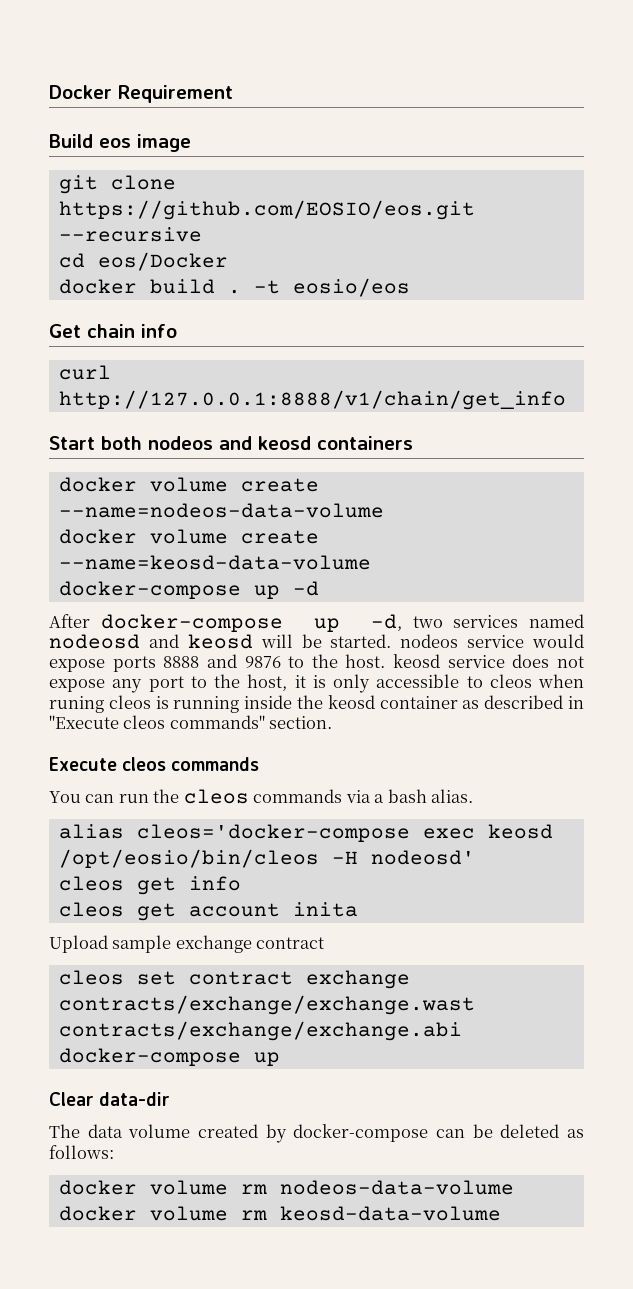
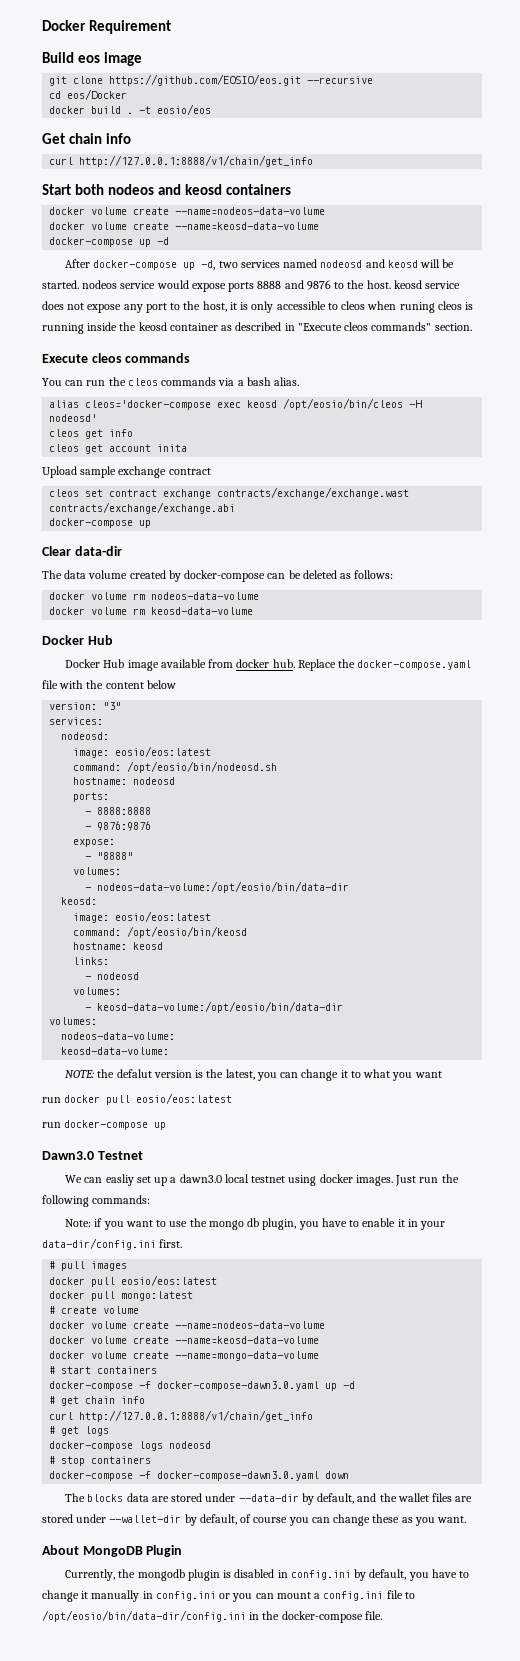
  docker volume rm keosd-data-volume
+ Docker Hub
+ Docker Hub image available from docker hub. Replace the docker-compose.yaml file with the content below
+ version: "3"
+ services:
+ nodeosd:
+ image: eosio/eos:latest
+ command: /opt/eosio/bin/nodeosd.sh
+ hostname: nodeosd
+ ports:
+ - 8888:8888
+ - 9876:9876
+ expose:
+ - "8888"
+ volumes:
+ - nodeos-data-volume:/opt/eosio/bin/data-dir
+ keosd:
+ image: eosio/eos:latest
+ command: /opt/eosio/bin/keosd
+ hostname: keosd
+ links:
+ - nodeosd
+ volumes:
+ - keosd-data-volume:/opt/eosio/bin/data-dir
+ volumes:
+ nodeos-data-volume:
+ keosd-data-volume:
+ NOTE: the defalut version is the latest, you can change it to what you want
+ run docker pull eosio/eos:latest
+ run docker-compose up
+ Dawn3.0 Testnet
+ We can easliy set up a dawn3.0 local testnet using docker images. Just run the following commands:
+ Note: if you want to use the mongo db plugin, you have to enable it in your data-dir/config.ini first.
+ # pull images
+ docker pull eosio/eos:latest
+ docker pull mongo:latest
+ # create volume
+ docker volume create --name=nodeos-data-volume
+ docker volume create --name=keosd-data-volume
+ docker volume create --name=mongo-data-volume
+ # start containers
+ docker-compose -f docker-compose-dawn3.0.yaml up -d
+ # get chain info
+ curl http://127.0.0.1:8888/v1/chain/get_info
+ # get logs
+ docker-compose logs nodeosd
+ # stop containers
+ docker-compose -f docker-compose-dawn3.0.yaml down
+ The blocks data are stored under --data-dir by default, and the wallet files are stored under --wallet-dir by default, of course you can change these as you want.
+ About MongoDB Plugin
+ Currently, the mongodb plugin is disabled in config.ini by default, you have to change it manually in config.ini or you can mount a config.ini file to /opt/eosio/bin/data-dir/config.ini in the docker-compose file.

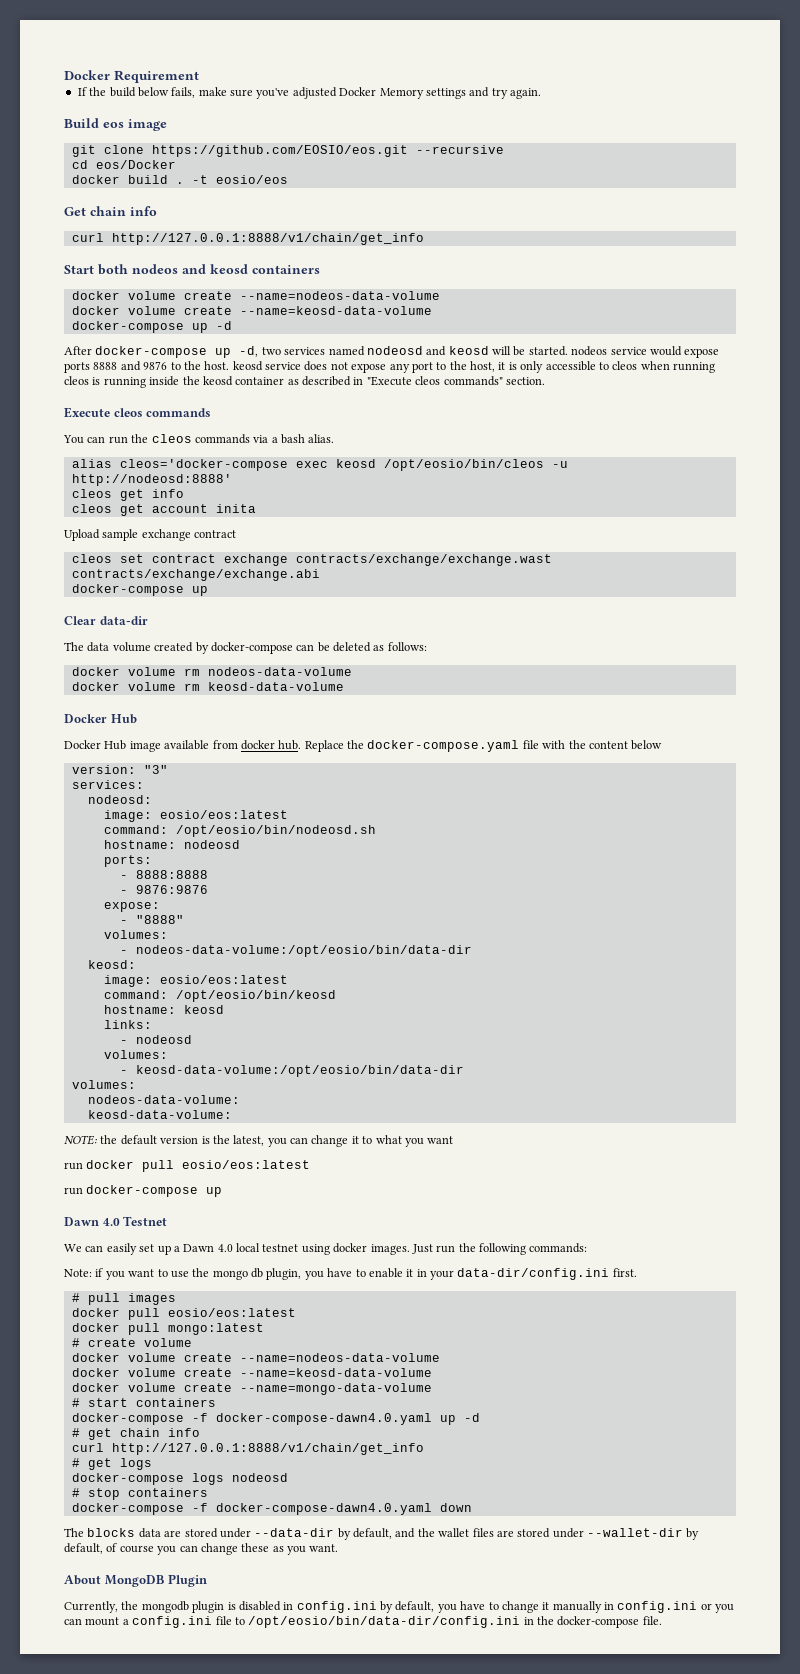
+ If the build below fails, make sure you've adjusted Docker Memory settings and try again.
- After docker-compose up -d, two services named nodeosd and keosd will be started. nodeos service would expose ports 8888 and 9876 to the host. keosd service does not expose any port to the host, it is only accessible to cleos when runing cleos is running inside the keosd container as described in "Execute cleos commands" section.
+ After docker-compose up -d, two services named nodeosd and keosd will be started. nodeos service would expose ports 8888 and 9876 to the host. keosd service does not expose any port to the host, it is only accessible to cleos when running cleos is running inside the keosd container as described in "Execute cleos commands" section.
- alias cleos='docker-compose exec keosd /opt/eosio/bin/cleos -H nodeosd'
+ alias cleos='docker-compose exec keosd /opt/eosio/bin/cleos -u http://nodeosd:8888'
- NOTE: the defalut version is the latest, you can change it to what you want
+ NOTE: the default version is the latest, you can change it to what you want
- Dawn3.0 Testnet
+ Dawn 4.0 Testnet
- We can easliy set up a dawn3.0 local testnet using docker images.
+ We can easily set up a Dawn 4.0 local testnet using docker images.
- docker-compose -f docker-compose-dawn3.0.yaml up -d
+ docker-compose -f docker-compose-dawn4.0.yaml up -d
- docker-compose -f docker-compose-dawn3.0.yaml down
+ docker-compose -f docker-compose-dawn4.0.yaml down

